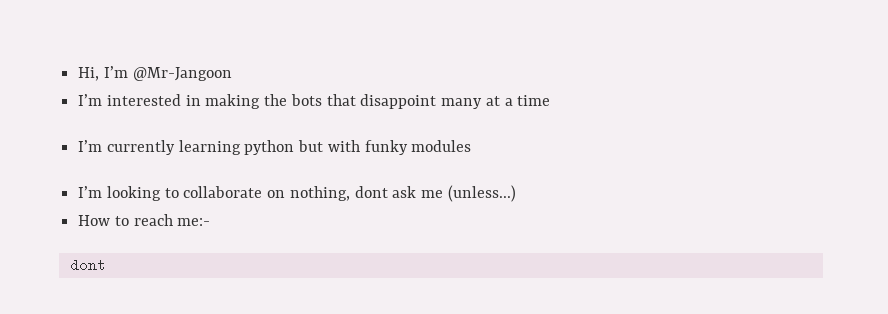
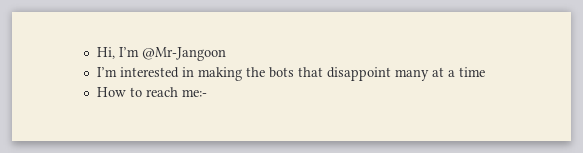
- I’m currently learning python but with funky modules
- I’m looking to collaborate on nothing, dont ask me (unless...)
  How to reach me:-
- dont

